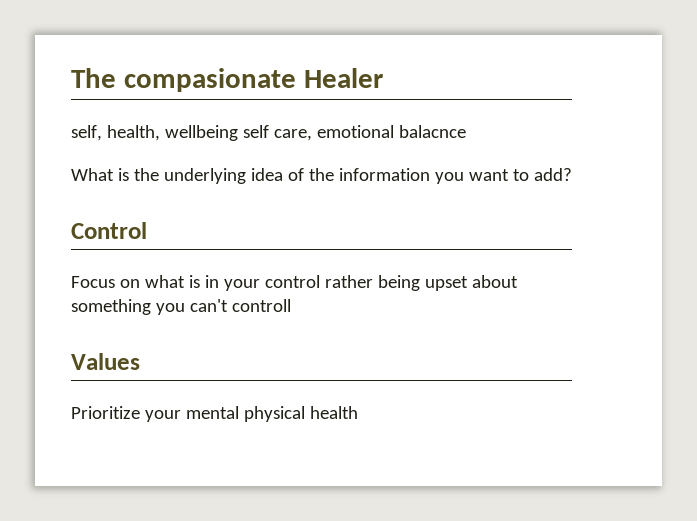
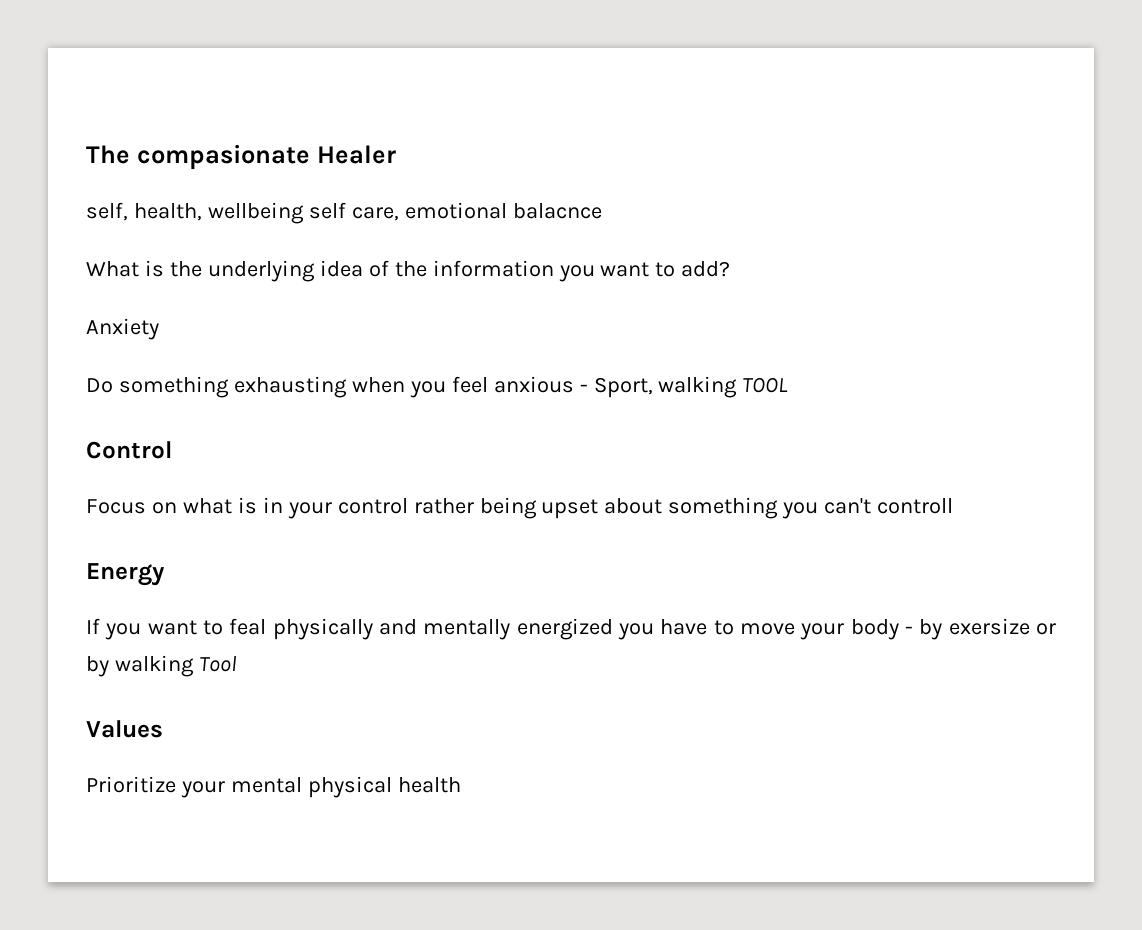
+ Anxiety
+ Do something exhausting when you feel anxious - Sport, walking TOOL
+ Energy
+ If you want to feal physically and mentally energized you have to move your body - by exersize or by walking Tool

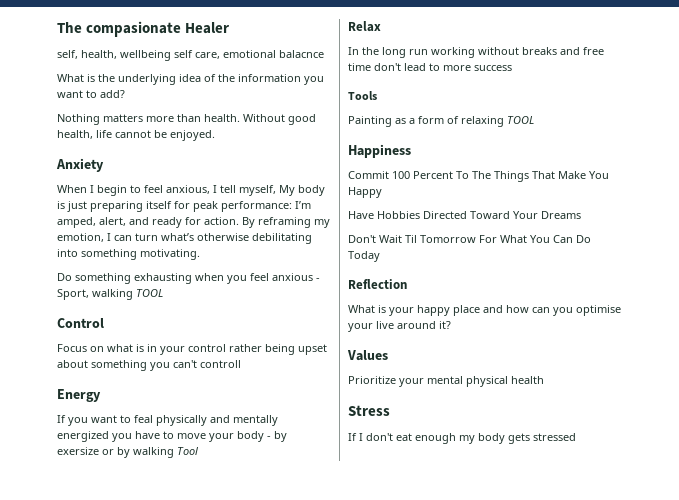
+ Nothing matters more than health. Without good health, life cannot be enjoyed.
  Anxiety
+ When I begin to feel anxious, I tell myself, My body is just preparing itself for peak performance: I’m amped, alert, and ready for action. By reframing my emotion, I can turn what’s otherwise debilitating into something motivating.
+ Relax
+ In the long run working without breaks and free time don't lead to more success
+ Tools
+ Painting as a form of relaxing TOOL
+ Happiness
+ Commit 100 Percent To The Things That Make You Happy
+ Have Hobbies Directed Toward Your Dreams
+ Don't Wait Til Tomorrow For What You Can Do Today
+ Reflection
+ What is your happy place and how can you optimise your live around it?
+ Stress
+ If I don't eat enough my body gets stressed

